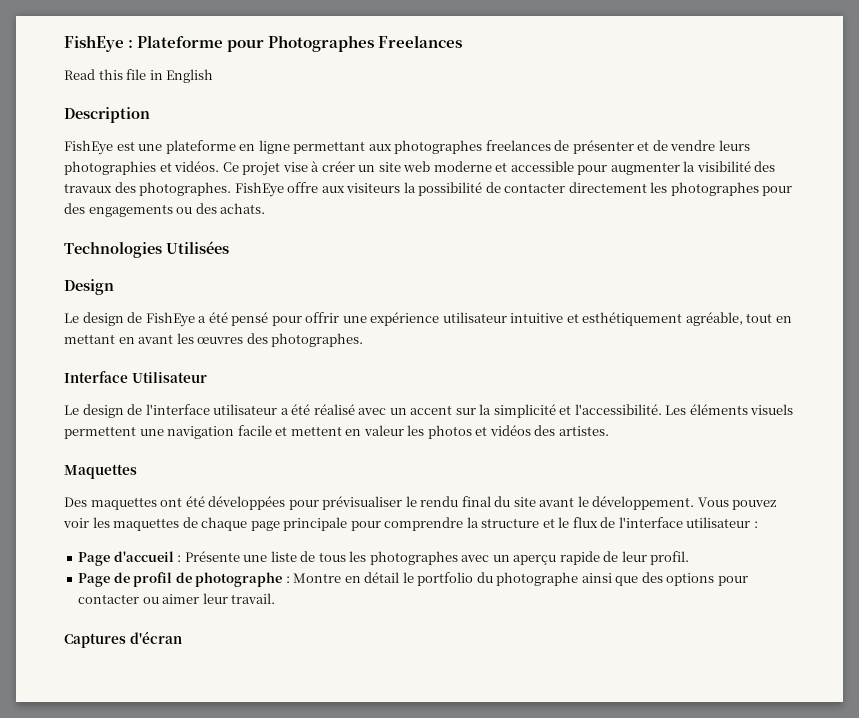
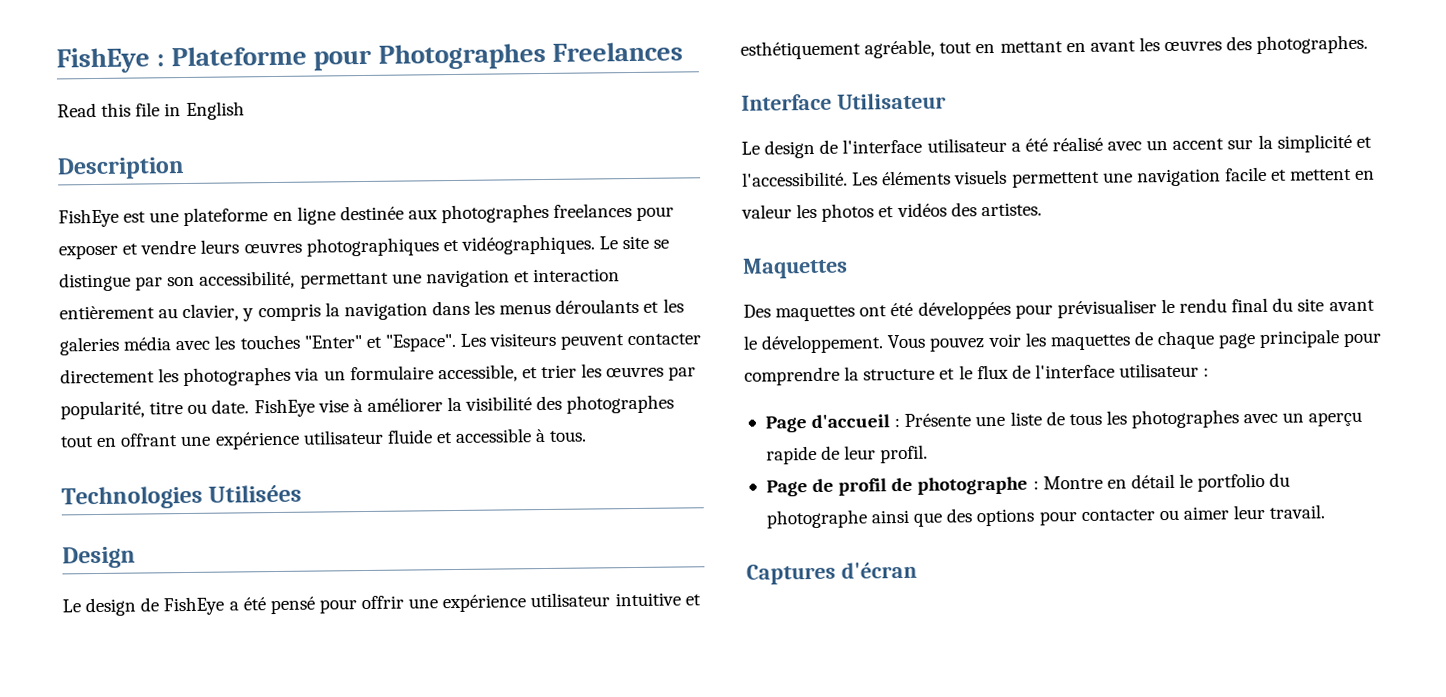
- FishEye est une plateforme en ligne permettant aux photographes freelances de présenter et de vendre leurs photographies et vidéos. Ce projet vise à créer un site web moderne et accessible pour augmenter la visibilité des travaux des photographes. FishEye offre aux visiteurs la possibilité de contacter directement les photographes pour des engagements ou des achats.
+ FishEye est une plateforme en ligne destinée aux photographes freelances pour exposer et vendre leurs œuvres photographiques et vidéographiques. Le site se distingue par son accessibilité, permettant une navigation et interaction entièrement au clavier, y compris la navigation dans les menus déroulants et les galeries média avec les touches "Enter" et "Espace". Les visiteurs peuvent contacter directement les photographes via un formulaire accessible, et trier les œuvres par popularité, titre ou date. FishEye vise à améliorer la visibilité des photographes tout en offrant une expérience utilisateur fluide et accessible à tous.

